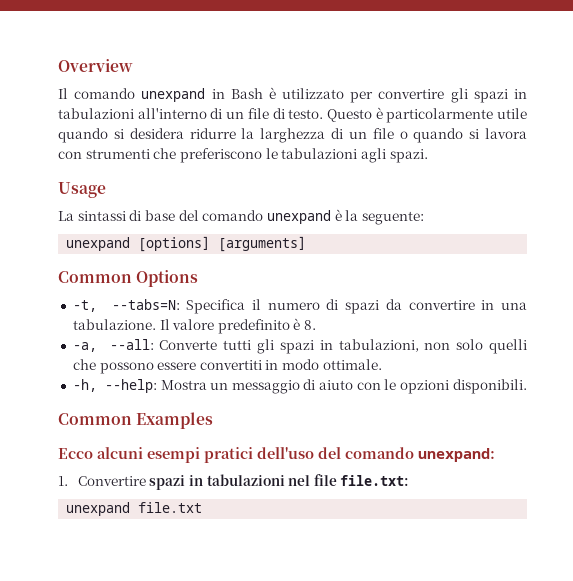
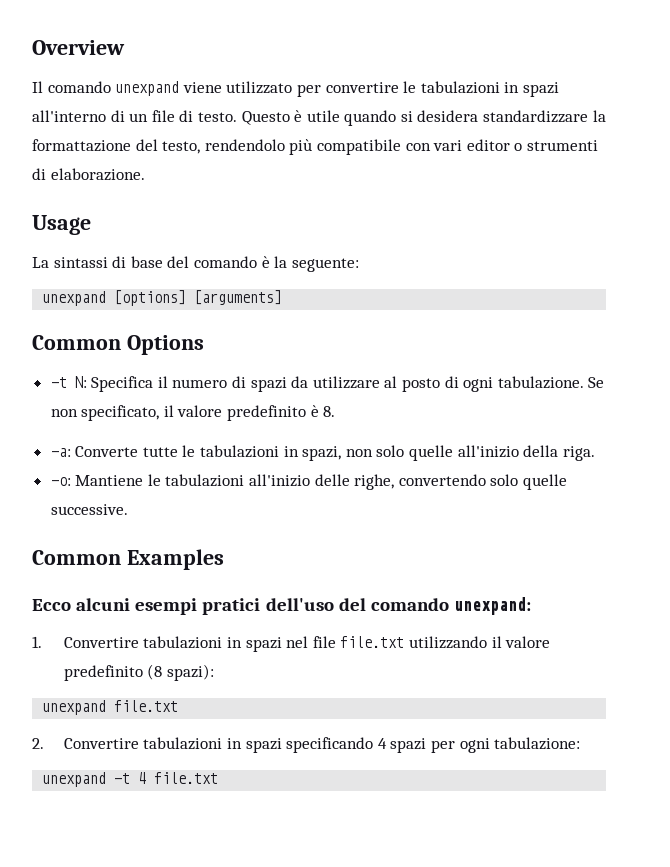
- Il comando unexpand in Bash è utilizzato per convertire gli spazi in tabulazioni all'interno di un file di testo.
+ Il comando unexpand viene utilizzato per convertire le tabulazioni in spazi all'interno di un file di testo.
- Questo è particolarmente utile quando si desidera ridurre la larghezza di un file o quando si lavora con strumenti che preferiscono le tabulazioni agli spazi.
+ Questo è utile quando si desidera standardizzare la formattazione del testo, rendendolo più compatibile con vari editor o strumenti di elaborazione.
- La sintassi di base del comando unexpand è la seguente:
+ La sintassi di base del comando è la seguente:
- -t, --tabs=N: Specifica il numero di spazi da convertire in una tabulazione. Il valore predefinito è 8.
- -a, --all: Converte tutti gli spazi in tabulazioni, non solo quelli che possono essere convertiti in modo ottimale.
- -h, --help: Mostra un messaggio di aiuto con le opzioni disponibili.
+ -t N: Specifica il numero di spazi da utilizzare al posto di ogni tabulazione. Se non specificato, il valore predefinito è 8.
+ -a: Converte tutte le tabulazioni in spazi, non solo quelle all'inizio della riga.
+ -o: Mantiene le tabulazioni all'inizio delle righe, convertendo solo quelle successive.
- 1. Convertire spazi in tabulazioni nel file file.txt:
+ 1. Convertire tabulazioni in spazi nel file file.txt utilizzando il valore predefinito (8 spazi):
  unexpand file.txt
+ 2. Convertire tabulazioni in spazi specificando 4 spazi per ogni tabulazione:
+ unexpand -t 4 file.txt

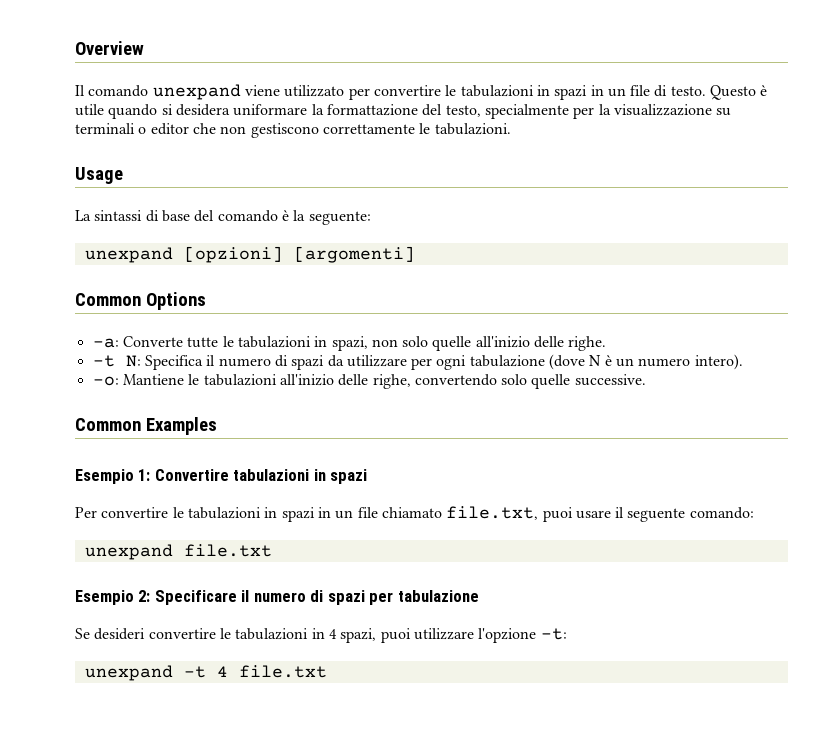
- Il comando unexpand viene utilizzato per convertire le tabulazioni in spazi all'interno di un file di testo.
+ Il comando unexpand viene utilizzato per convertire le tabulazioni in spazi in un file di testo.
- Questo è utile quando si desidera standardizzare la formattazione del testo, rendendolo più compatibile con vari editor o strumenti di elaborazione.
+ Questo è utile quando si desidera uniformare la formattazione del testo, specialmente per la visualizzazione su terminali o editor che non gestiscono correttamente le tabulazioni.
- unexpand [options] [arguments]
+ unexpand [opzioni] [argomenti]
- -t N: Specifica il numero di spazi da utilizzare al posto di ogni tabulazione. Se non specificato, il valore predefinito è 8.
- -a: Converte tutte le tabulazioni in spazi, non solo quelle all'inizio della riga.
+ -a: Converte tutte le tabulazioni in spazi, non solo quelle all'inizio delle righe.
+ -t N: Specifica il numero di spazi da utilizzare per ogni tabulazione (dove N è un numero intero).
- Ecco alcuni esempi pratici dell'uso del comando unexpand:
- 1. Convertire tabulazioni in spazi nel file file.txt utilizzando il valore predefinito (8 spazi):
+ Esempio 1: Convertire tabulazioni in spazi
+ Per convertire le tabulazioni in spazi in un file chiamato file.txt, puoi usare il seguente comando:
  unexpand file.txt
- 2. Convertire tabulazioni in spazi specificando 4 spazi per ogni tabulazione:
+ Esempio 2: Specificare il numero di spazi per tabulazione
+ Se desideri convertire le tabulazioni in 4 spazi, puoi utilizzare l'opzione -t:

